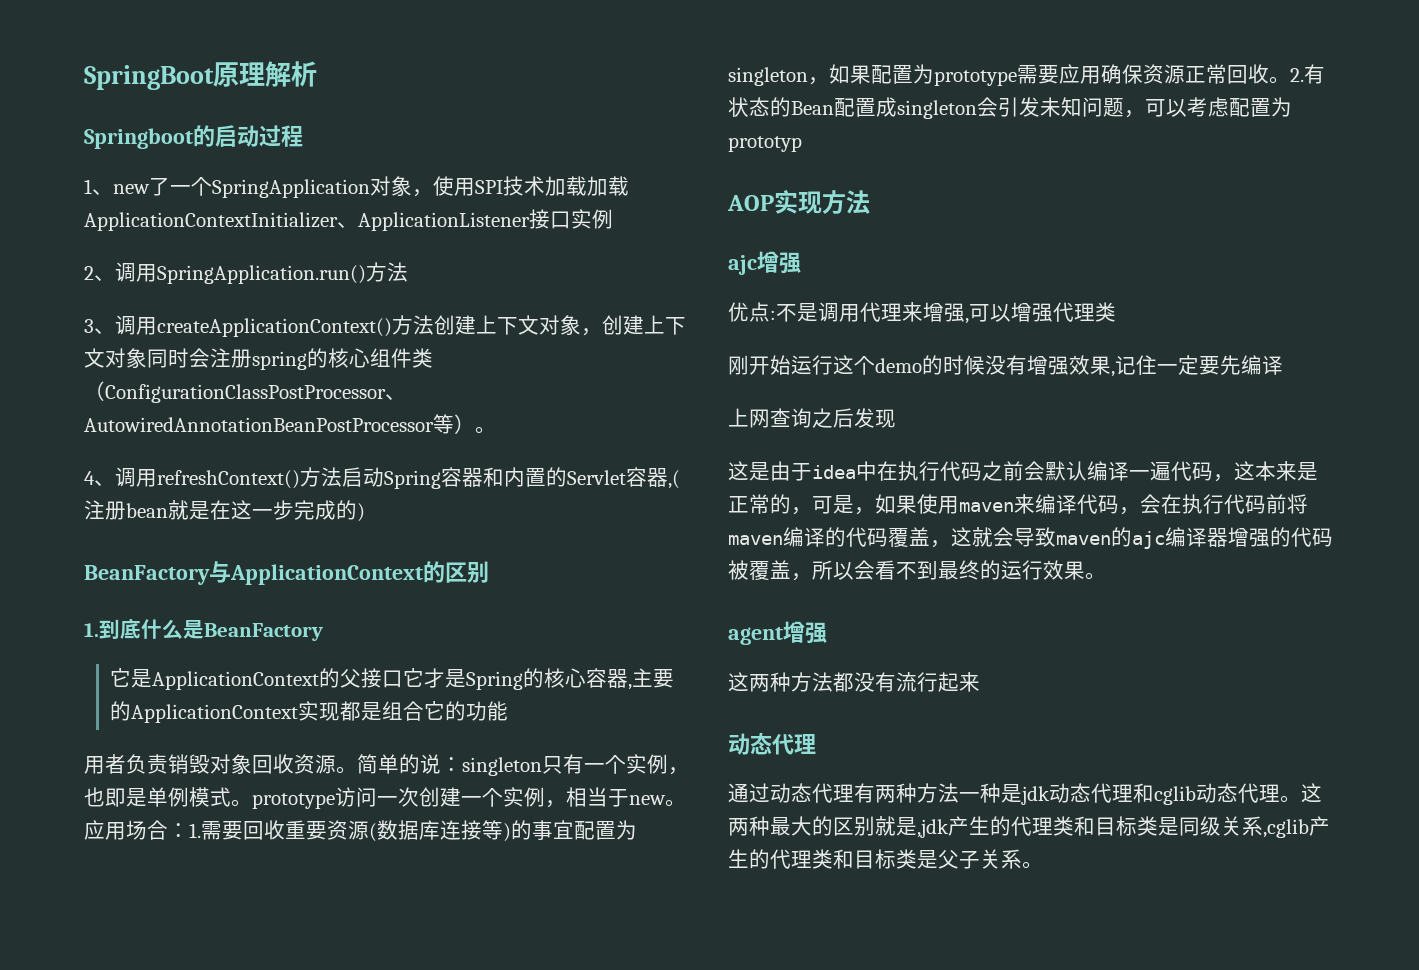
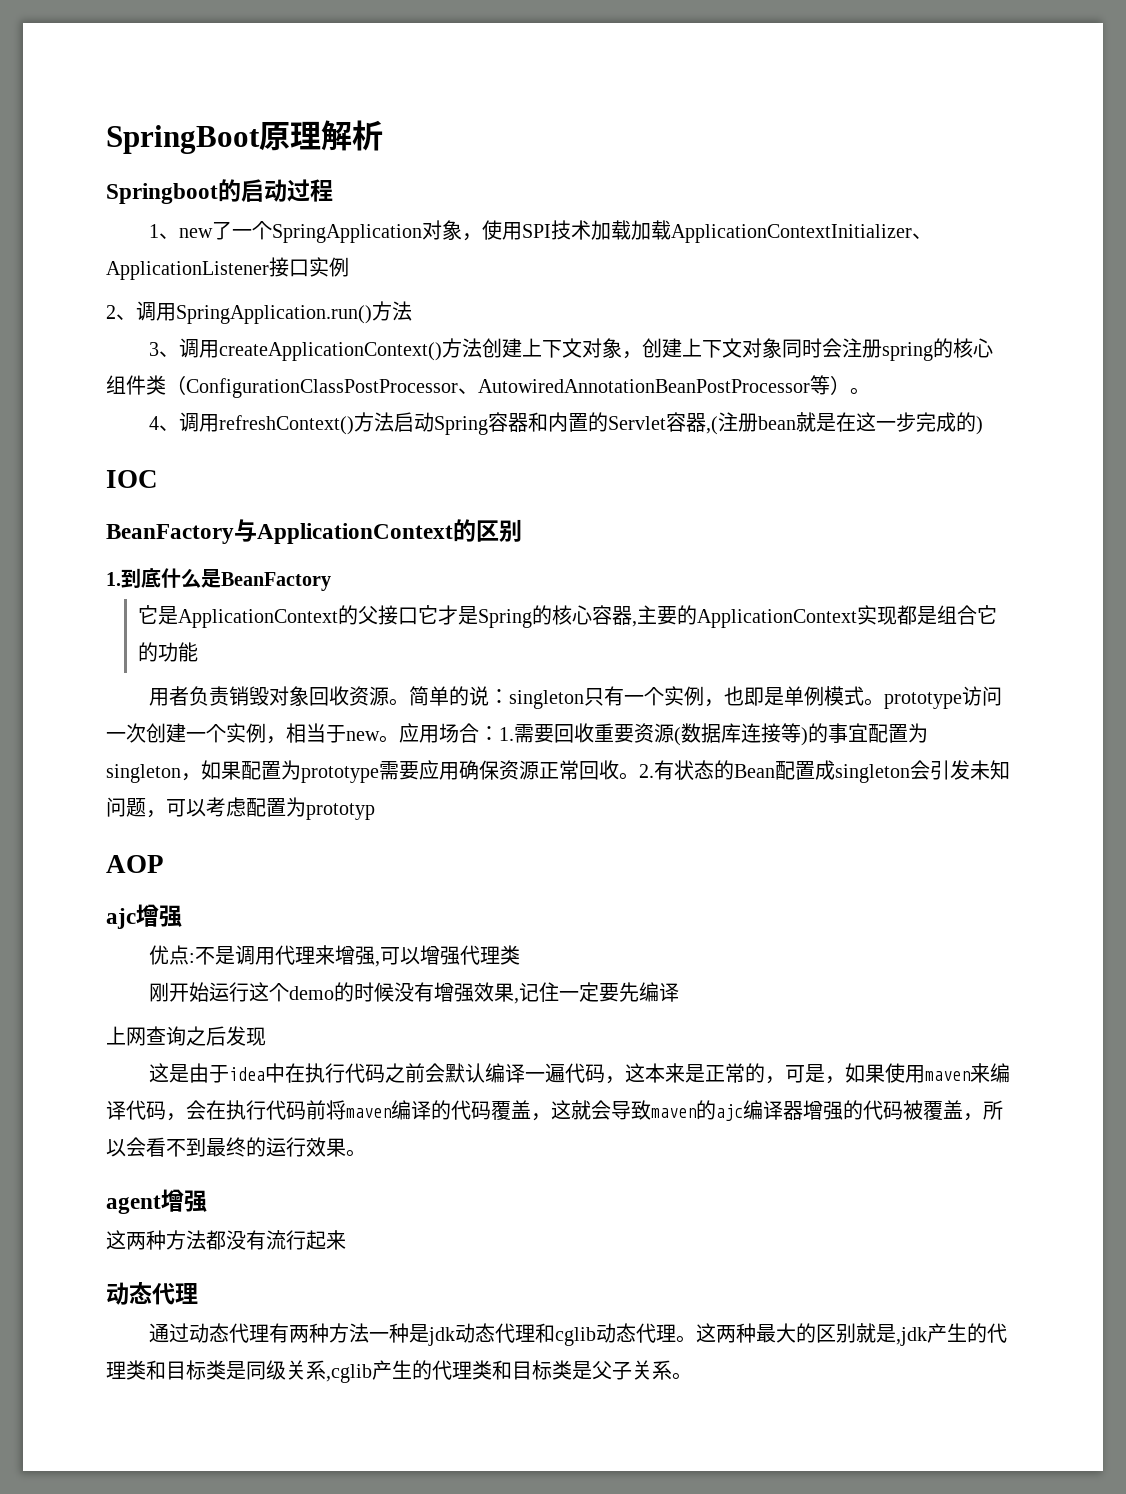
+ IOC
- AOP实现方法
+ AOP

